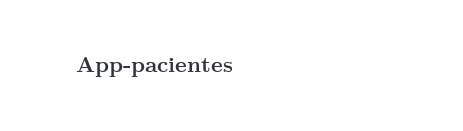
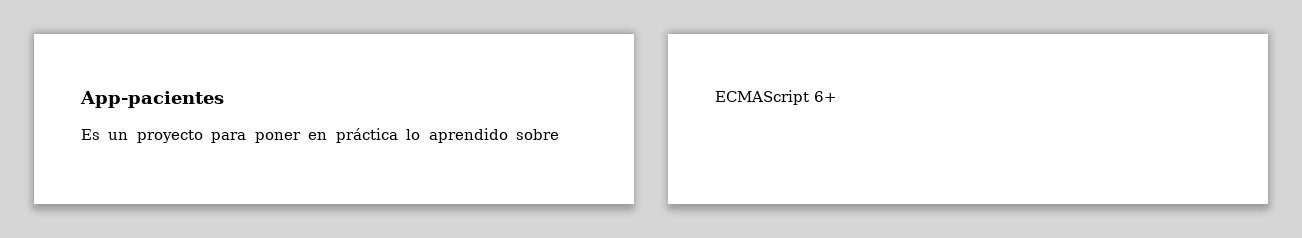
+ Es un proyecto para poner en práctica lo aprendido sobre ECMAScript 6+

